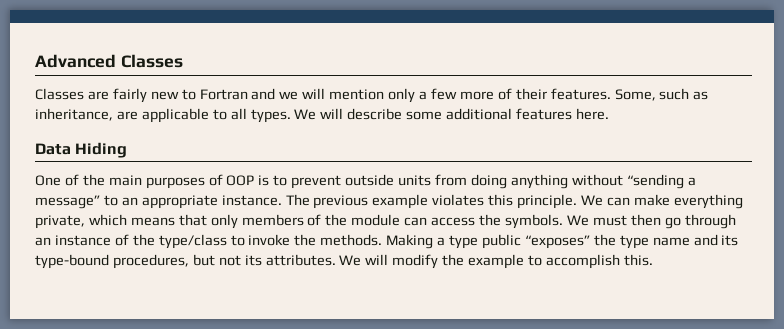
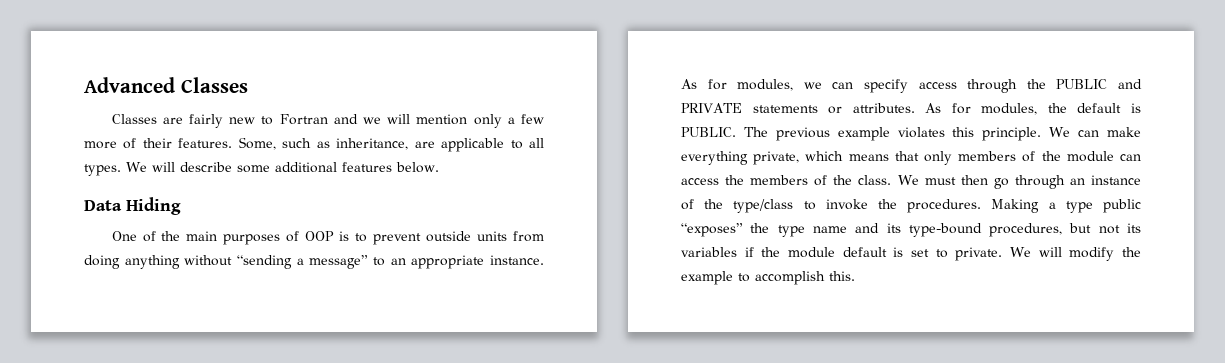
- We will describe some additional features here.
+ We will describe some additional features below.
+ As for modules, we can specify access through the PUBLIC and PRIVATE statements or attributes. As for modules, the default is PUBLIC.
- We can make everything private, which means that only members of the module can access the symbols.
+ We can make everything private, which means that only members of the module can access the members of the class.
- We must then go through an instance of the type/class to invoke the methods.
+ We must then go through an instance of the type/class to invoke the procedures.
- Making a type public “exposes” the type name and its type-bound procedures, but not its attributes.
+ Making a type public “exposes” the type name and its type-bound procedures, but not its variables if the module default is set to private.

